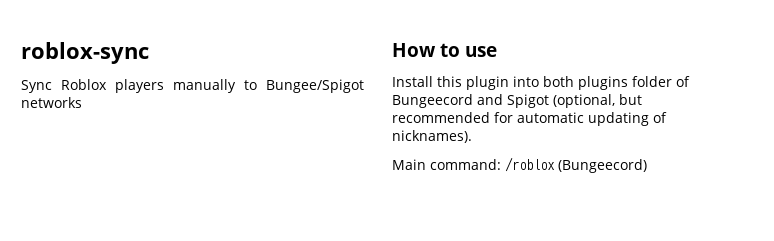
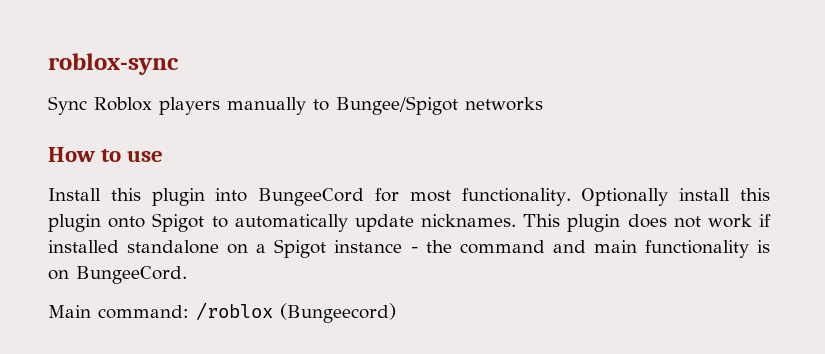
- Install this plugin into both plugins folder of Bungeecord and Spigot (optional, but recommended for automatic updating of nicknames).
+ Install this plugin into BungeeCord for most functionality. Optionally install this plugin onto Spigot to automatically update nicknames. This plugin does not work if installed standalone on a Spigot instance - the command and main functionality is on BungeeCord.

